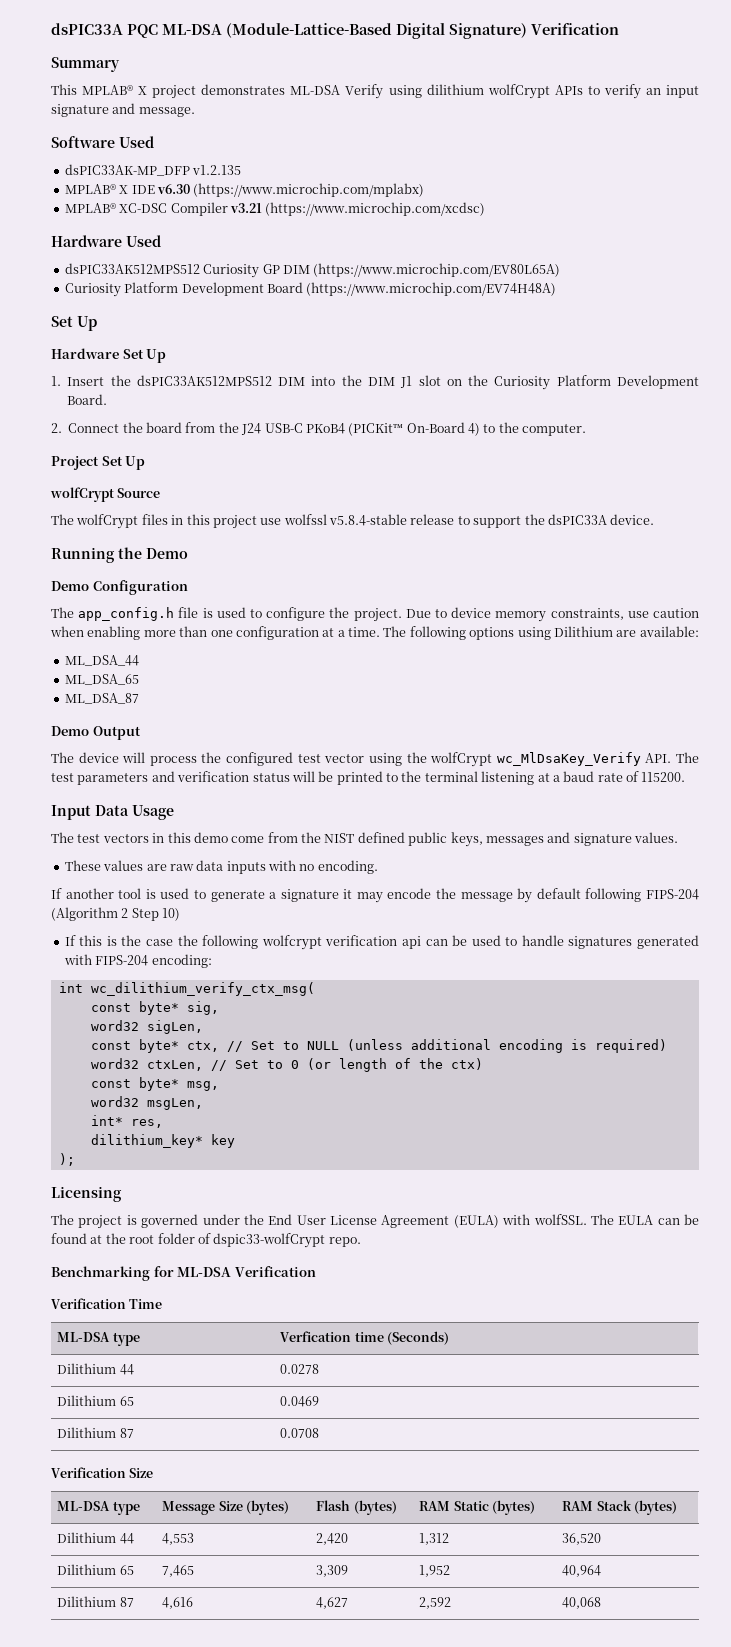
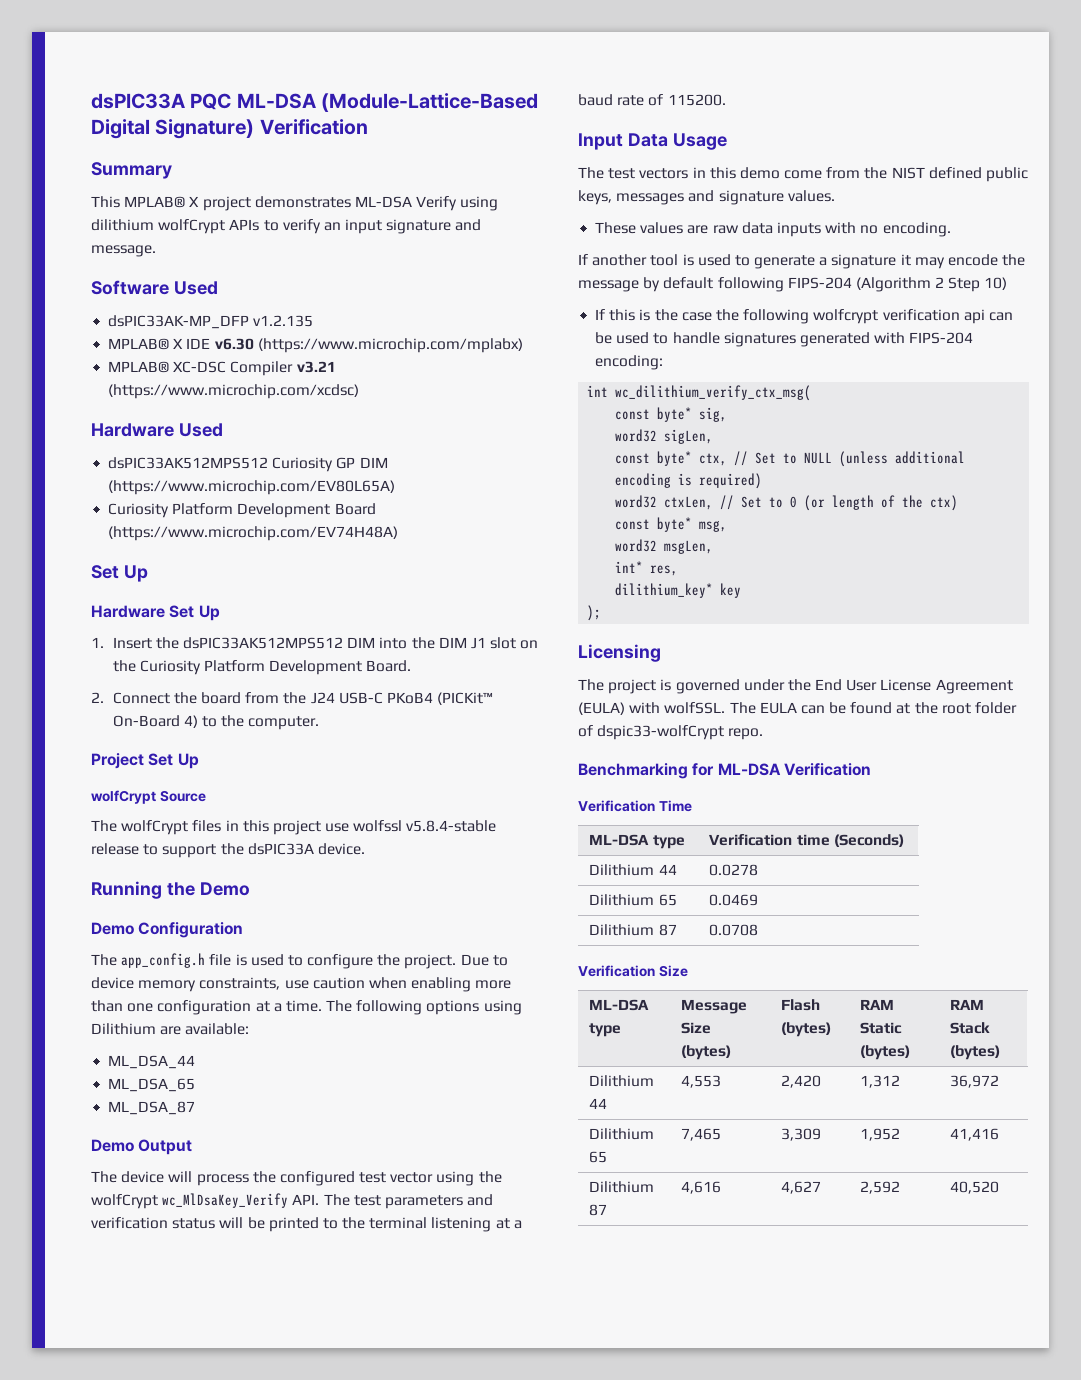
- ML-DSA type | Verfication time (Seconds)
+ ML-DSA type | Verification time (Seconds)
- Dilithium 44 | 4,553 | 2,420 | 1,312 | 36,520
+ Dilithium 44 | 4,553 | 2,420 | 1,312 | 36,972
- Dilithium 65 | 7,465 | 3,309 | 1,952 | 40,964
+ Dilithium 65 | 7,465 | 3,309 | 1,952 | 41,416
- Dilithium 87 | 4,616 | 4,627 | 2,592 | 40,068
+ Dilithium 87 | 4,616 | 4,627 | 2,592 | 40,520

